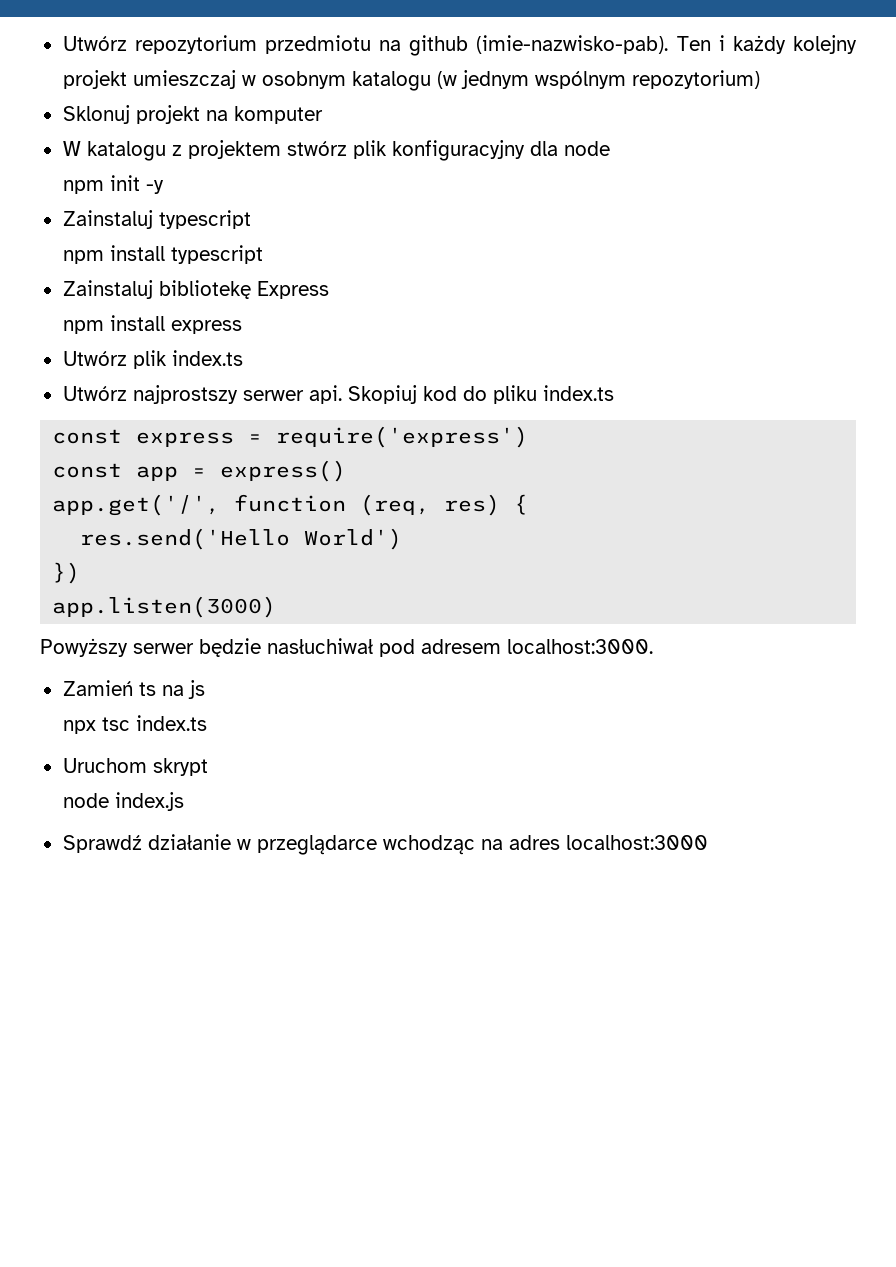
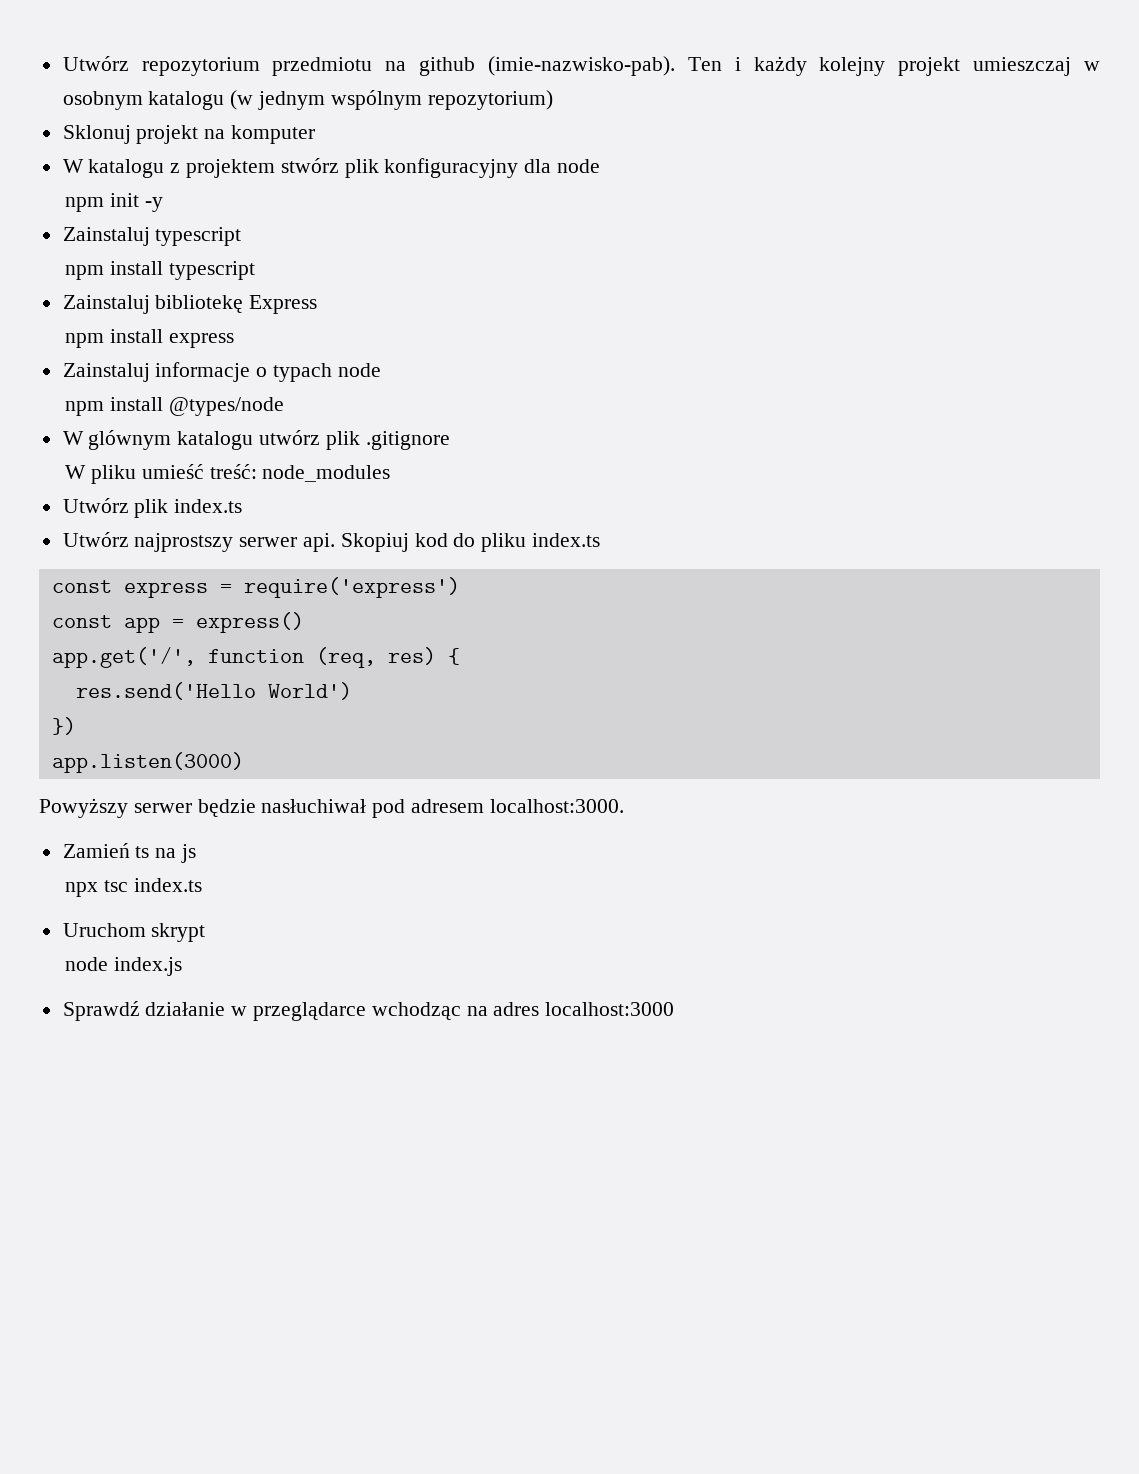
+ Zainstaluj informacje o typach node
+ npm install @types/node
+ W glównym katalogu utwórz plik .gitignore
+ W pliku umieść treść: node_modules

